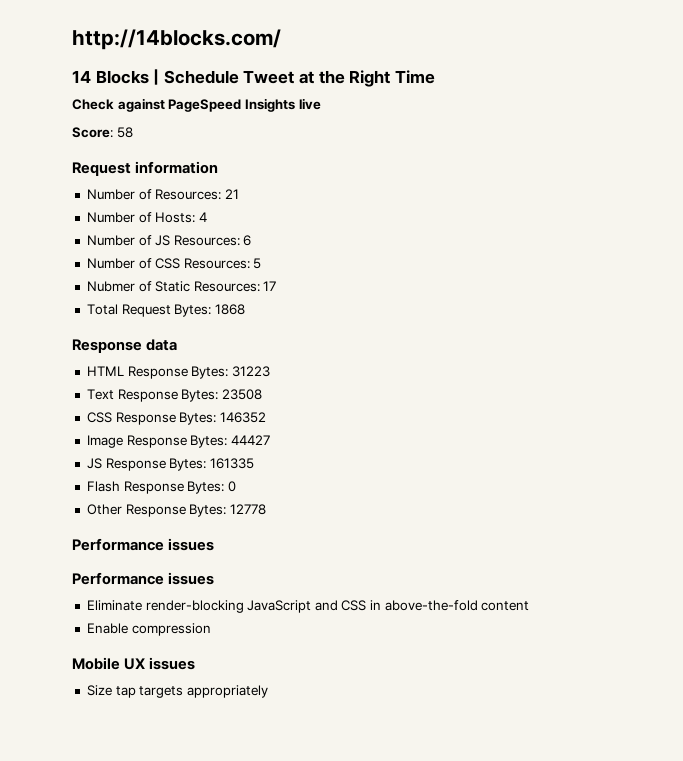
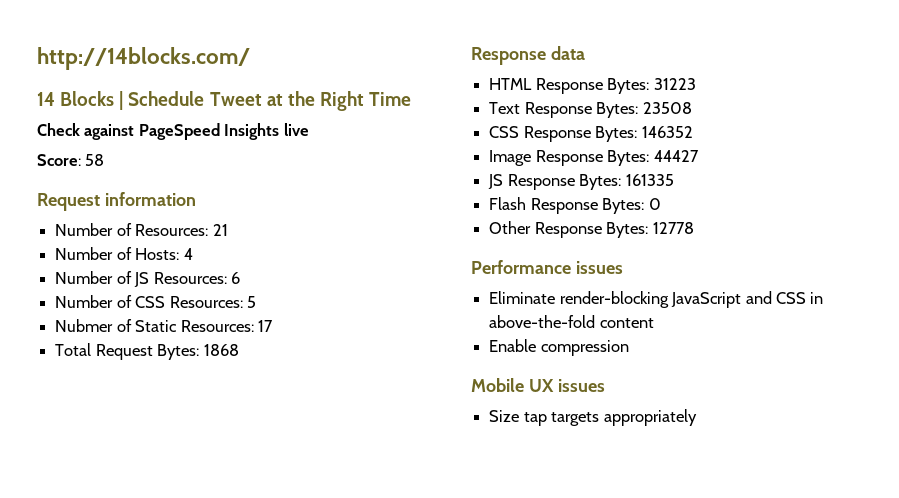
  Other Response Bytes: 12778
- Performance issues

